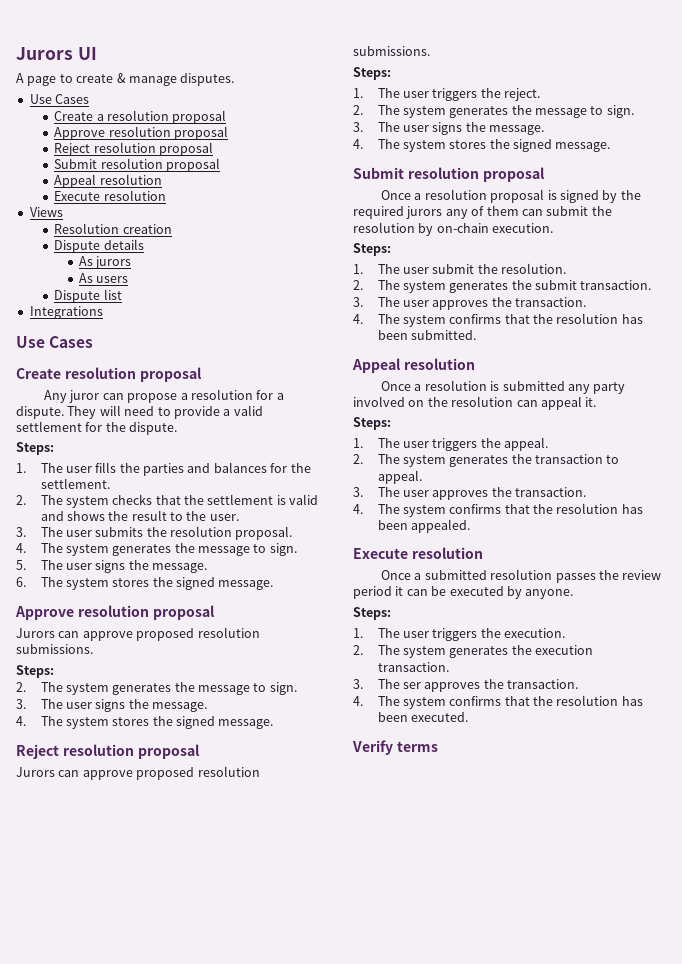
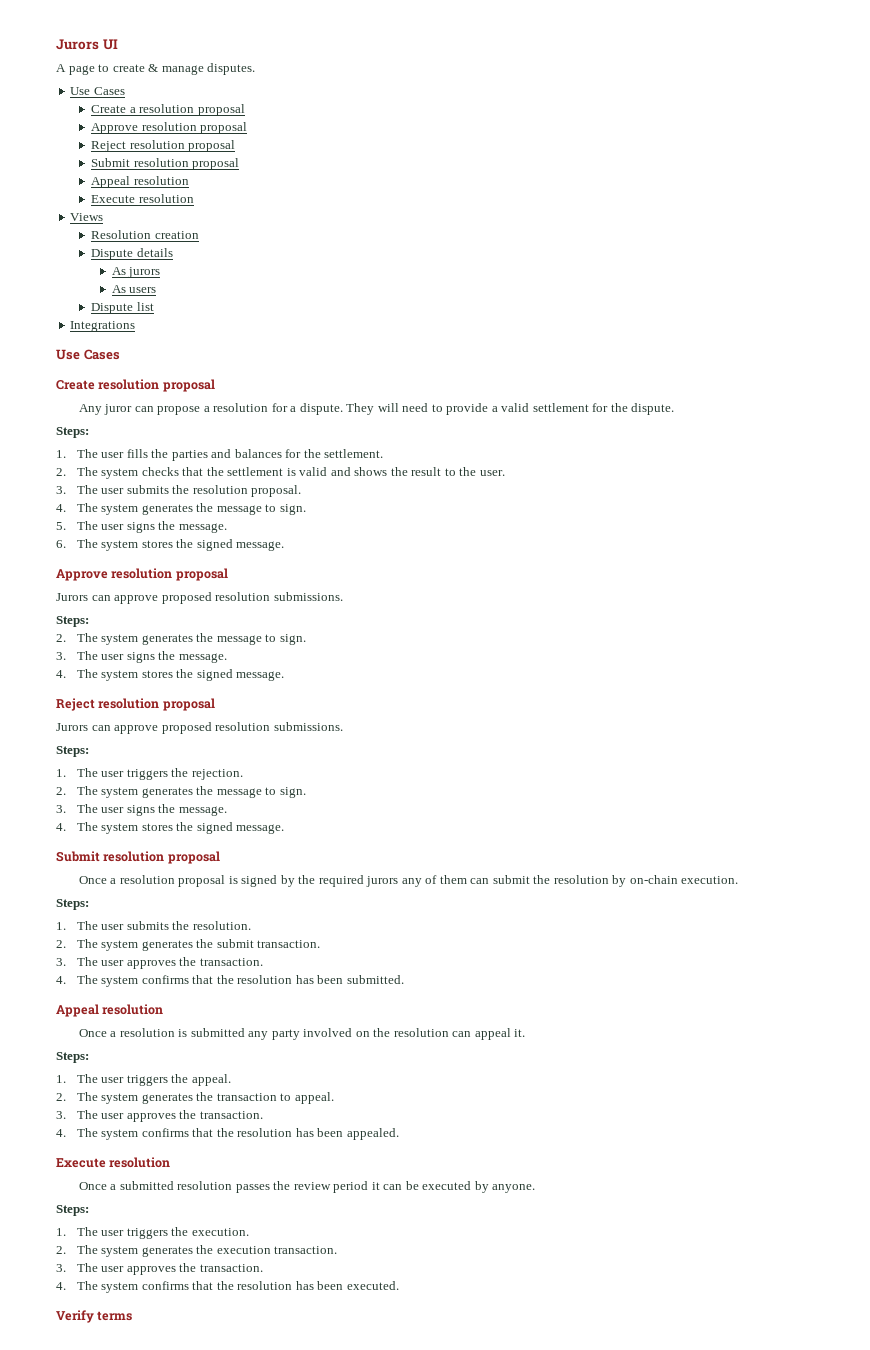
- 1. The user triggers the reject.
+ 1. The user triggers the rejection.
- 1. The user submit the resolution.
+ 1. The user submits the resolution.
  2. The system generates the execution transaction.
- 3. The ser approves the transaction.
+ 3. The user approves the transaction.

